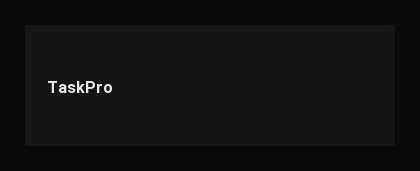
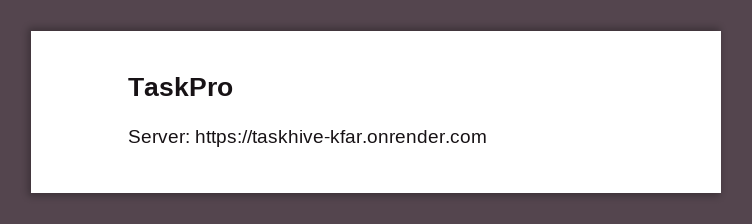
+ Server: https://taskhive-kfar.onrender.com

